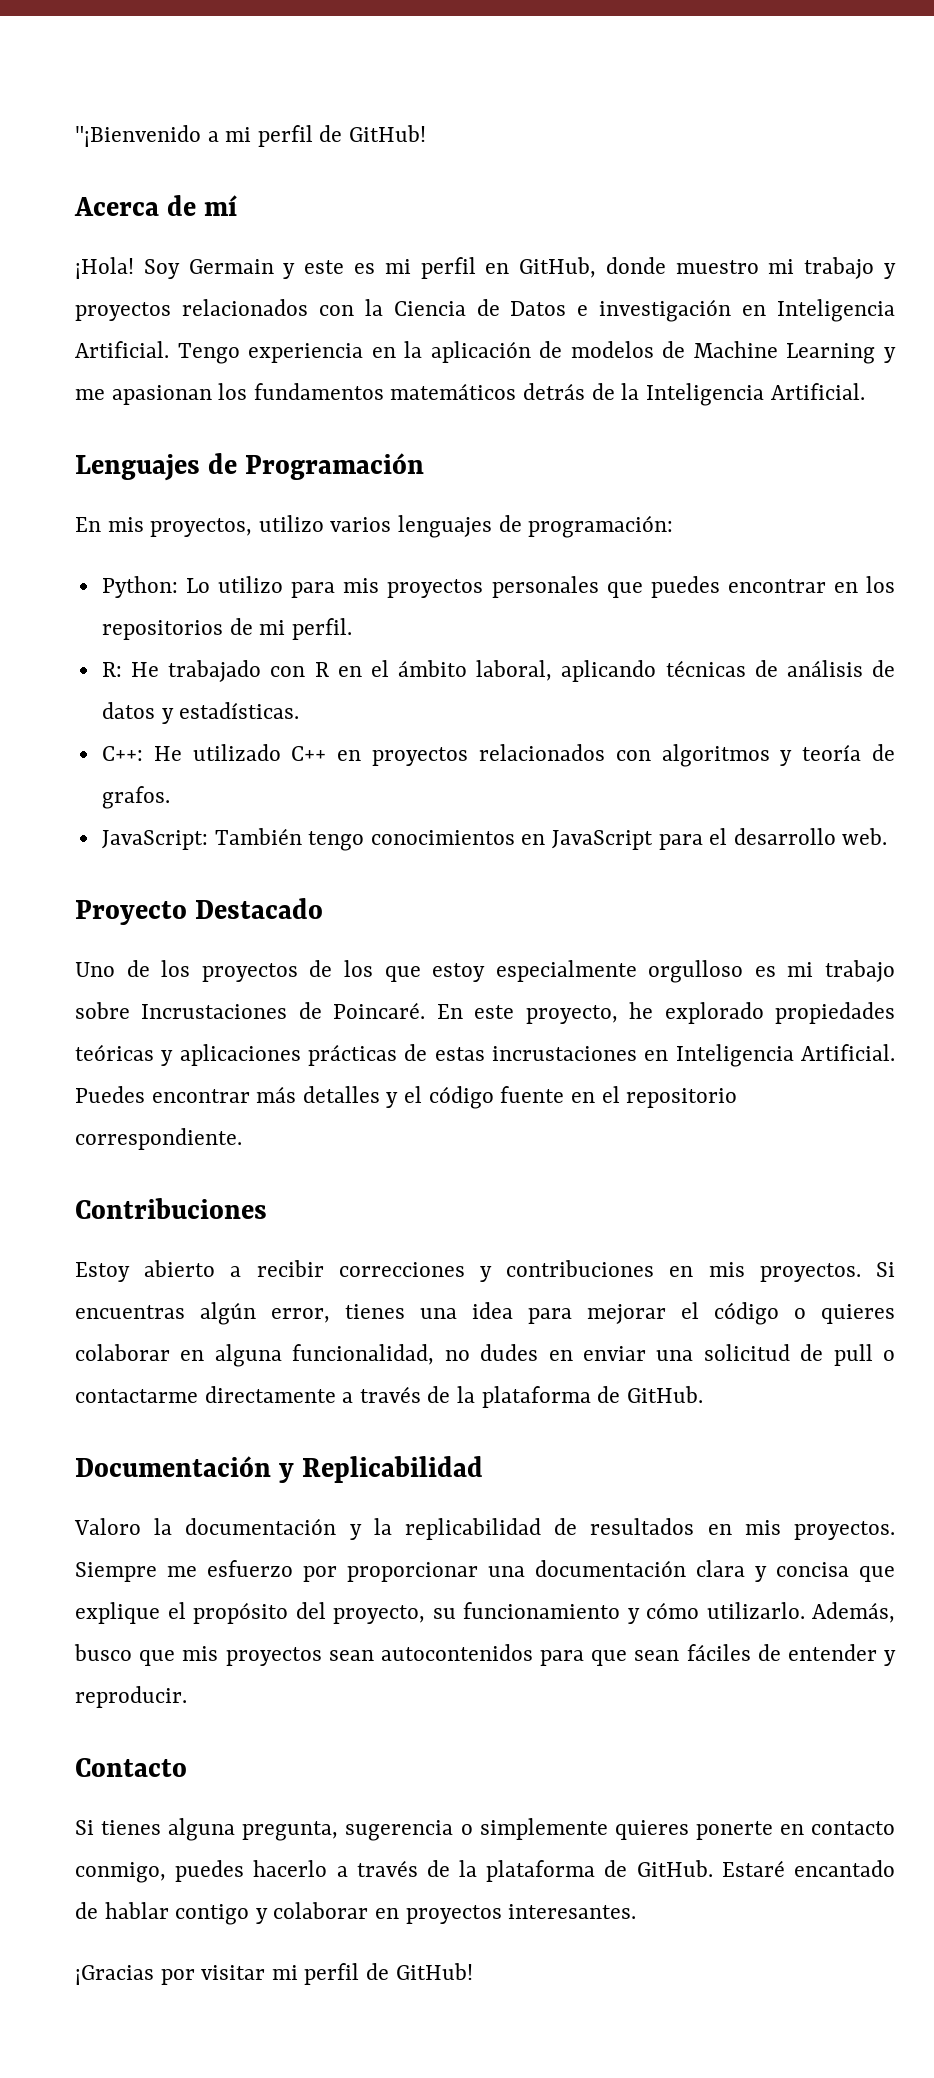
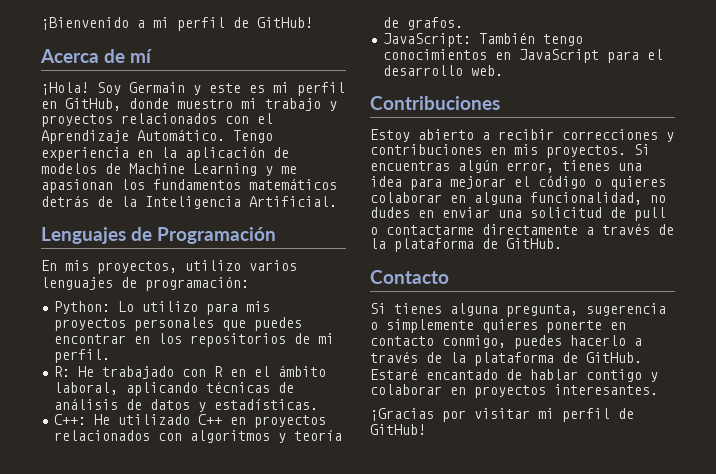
- "¡Bienvenido a mi perfil de GitHub!
+ ¡Bienvenido a mi perfil de GitHub!
- Soy Germain y este es mi perfil en GitHub, donde muestro mi trabajo y proyectos relacionados con la Ciencia de Datos e investigación en Inteligencia Artificial.
+ Soy Germain y este es mi perfil en GitHub, donde muestro mi trabajo y proyectos relacionados con el Aprendizaje Automático.
- Proyecto Destacado
- Uno de los proyectos de los que estoy especialmente orgulloso es mi trabajo sobre Incrustaciones de Poincaré. En este proyecto, he explorado propiedades teóricas y aplicaciones prácticas de estas incrustaciones en Inteligencia Artificial. Puedes encontrar más detalles y el código fuente en el repositorio correspondiente.
- Documentación y Replicabilidad
- Valoro la documentación y la replicabilidad de resultados en mis proyectos. Siempre me esfuerzo por proporcionar una documentación clara y concisa que explique el propósito del proyecto, su funcionamiento y cómo utilizarlo. Además, busco que mis proyectos sean autocontenidos para que sean fáciles de entender y reproducir.

